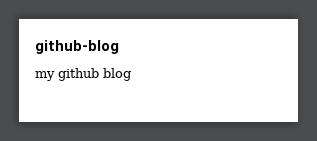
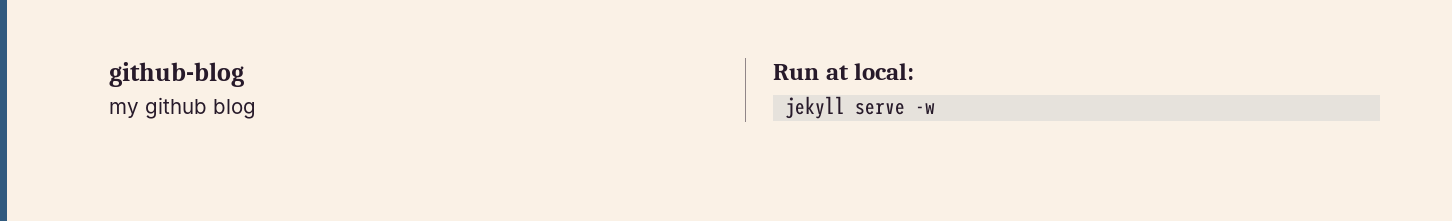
+ Run at local:
+ jekyll serve -w

